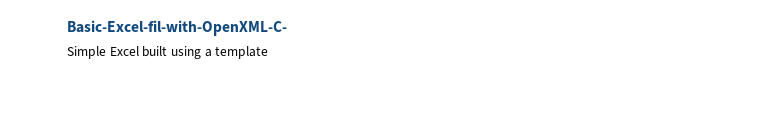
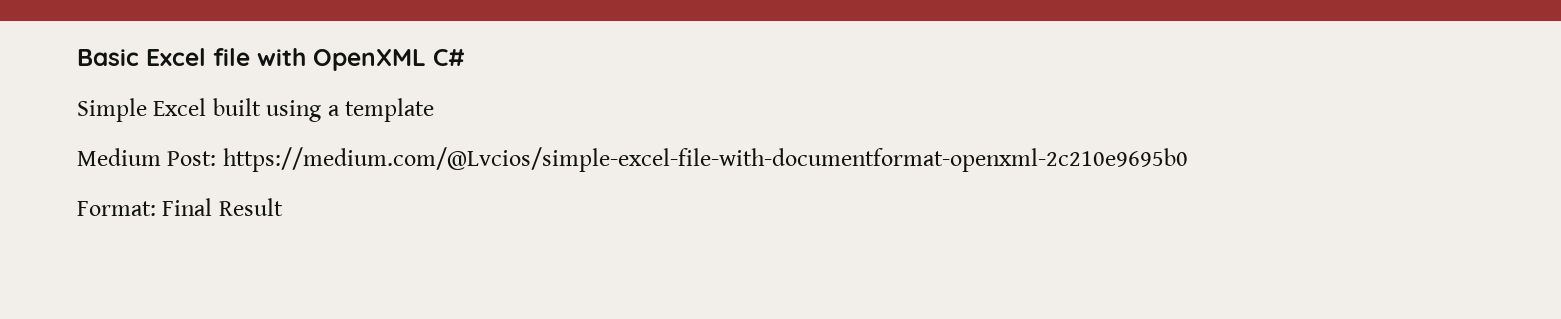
- Basic-Excel-fil-with-OpenXML-C-
+ Basic Excel file with OpenXML C#
+ Medium Post: https://medium.com/@Lvcios/simple-excel-file-with-documentformat-openxml-2c210e9695b0
+ Format: Final Result

